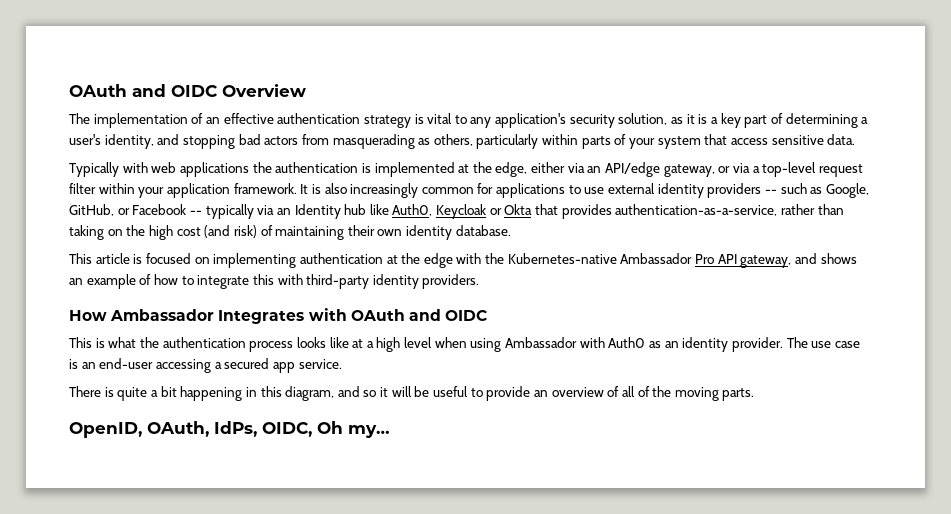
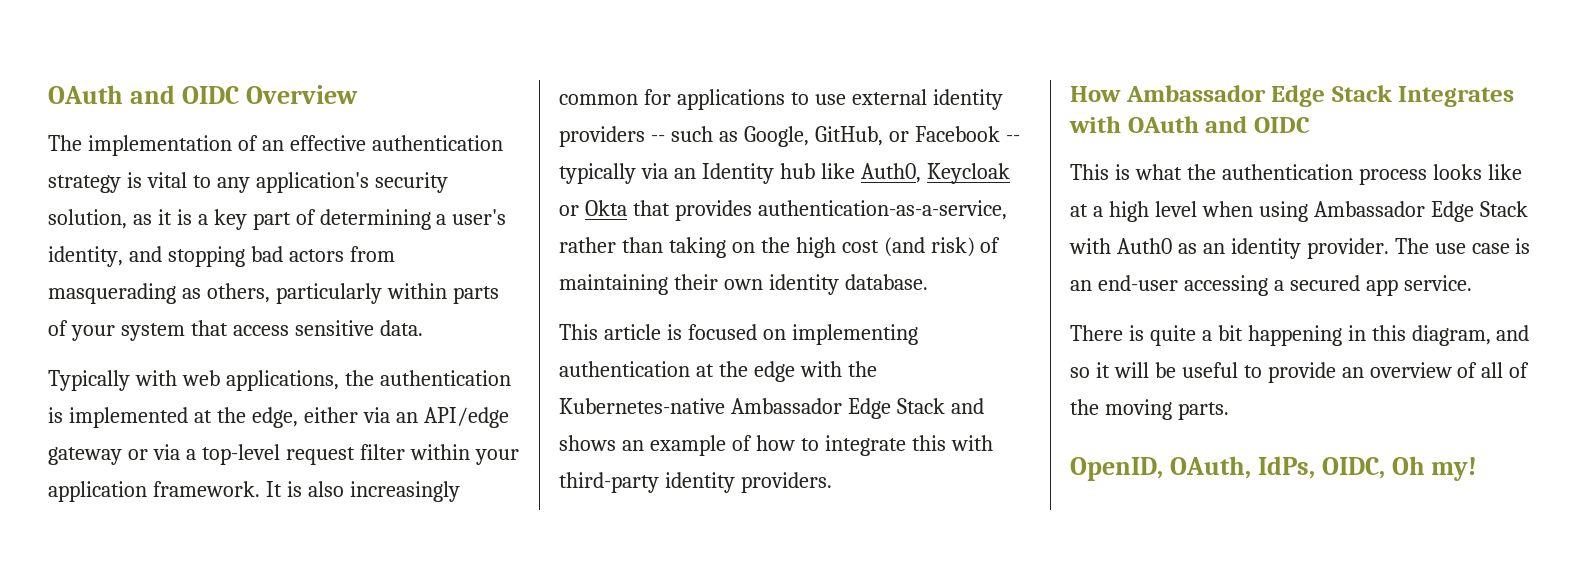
- Typically with web applications the authentication is implemented at the edge, either via an API/edge gateway, or via a top-level request filter within your application framework.
+ Typically with web applications, the authentication is implemented at the edge, either via an API/edge gateway or via a top-level request filter within your application framework.
- This article is focused on implementing authentication at the edge with the Kubernetes-native Ambassador Pro API gateway, and shows an example of how to integrate this with third-party identity providers.
+ This article is focused on implementing authentication at the edge with the Kubernetes-native Ambassador Edge Stack and shows an example of how to integrate this with third-party identity providers.
- How Ambassador Integrates with OAuth and OIDC
+ How Ambassador Edge Stack Integrates with OAuth and OIDC
- This is what the authentication process looks like at a high level when using Ambassador with Auth0 as an identity provider.
+ This is what the authentication process looks like at a high level when using Ambassador Edge Stack with Auth0 as an identity provider.
- OpenID, OAuth, IdPs, OIDC, Oh my…
+ OpenID, OAuth, IdPs, OIDC, Oh my!

